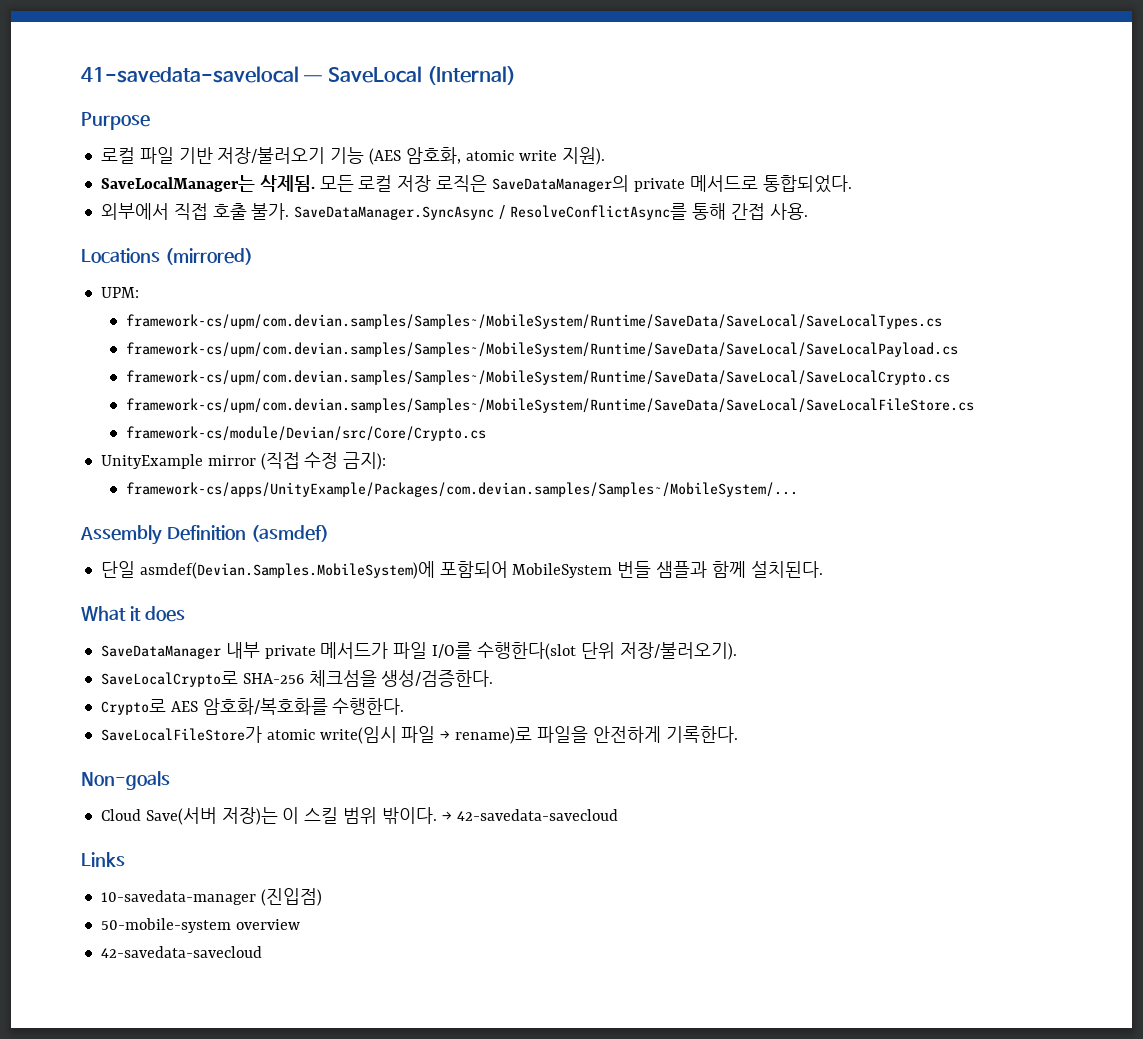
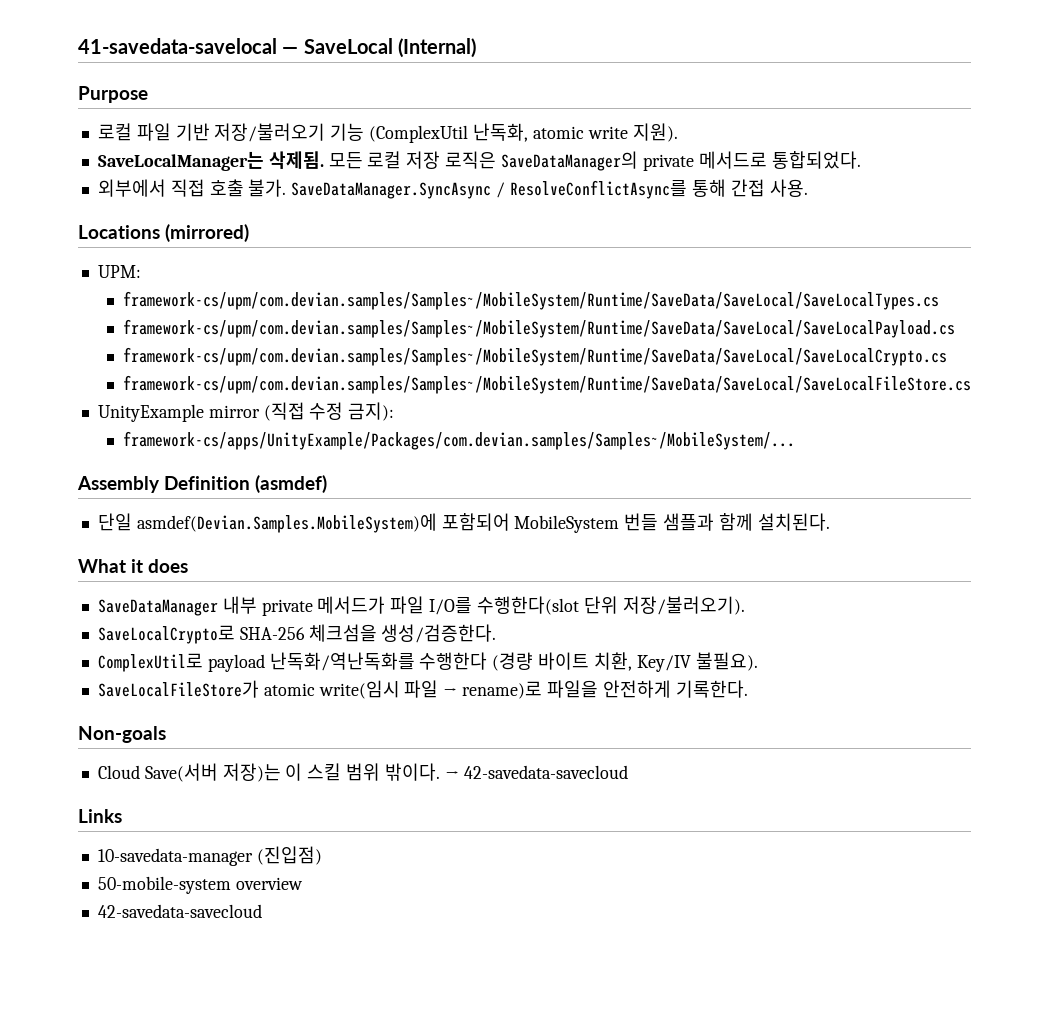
- 로컬 파일 기반 저장/불러오기 기능 (AES 암호화, atomic write 지원).
+ 로컬 파일 기반 저장/불러오기 기능 (ComplexUtil 난독화, atomic write 지원).
- framework-cs/module/Devian/src/Core/Crypto.cs
- Crypto로 AES 암호화/복호화를 수행한다.
+ ComplexUtil로 payload 난독화/역난독화를 수행한다 (경량 바이트 치환, Key/IV 불필요).

